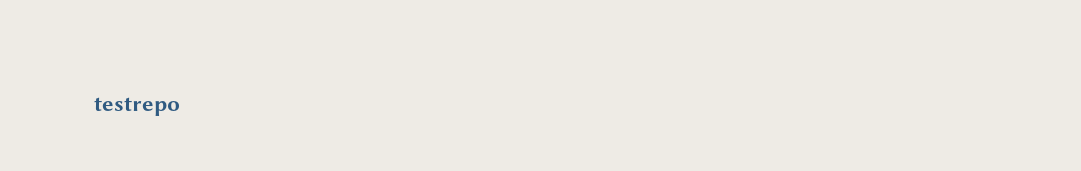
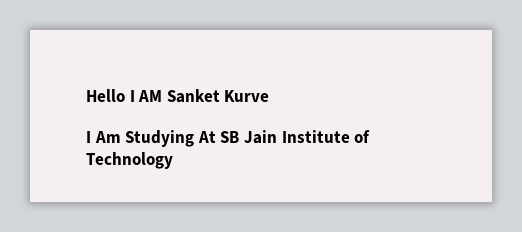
- testrepo
+ Hello I AM Sanket Kurve
+ I Am Studying At SB Jain Institute of Technology

